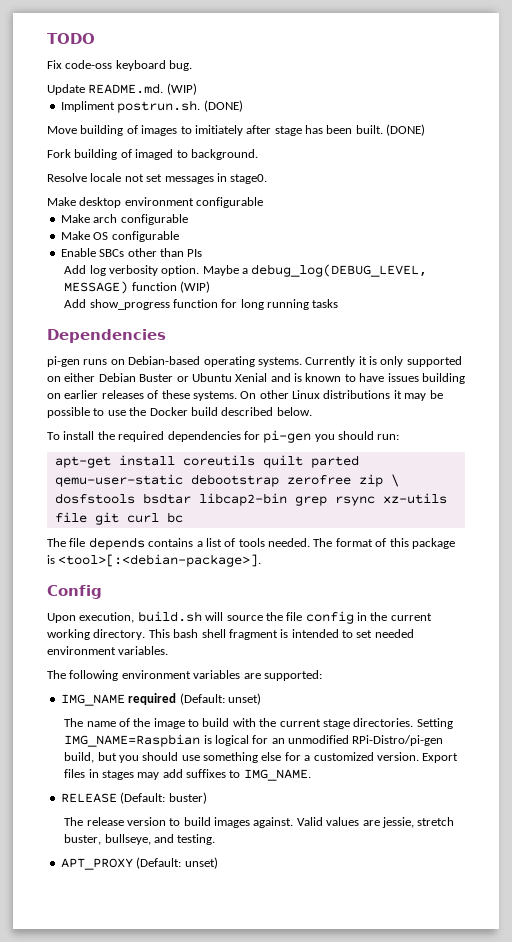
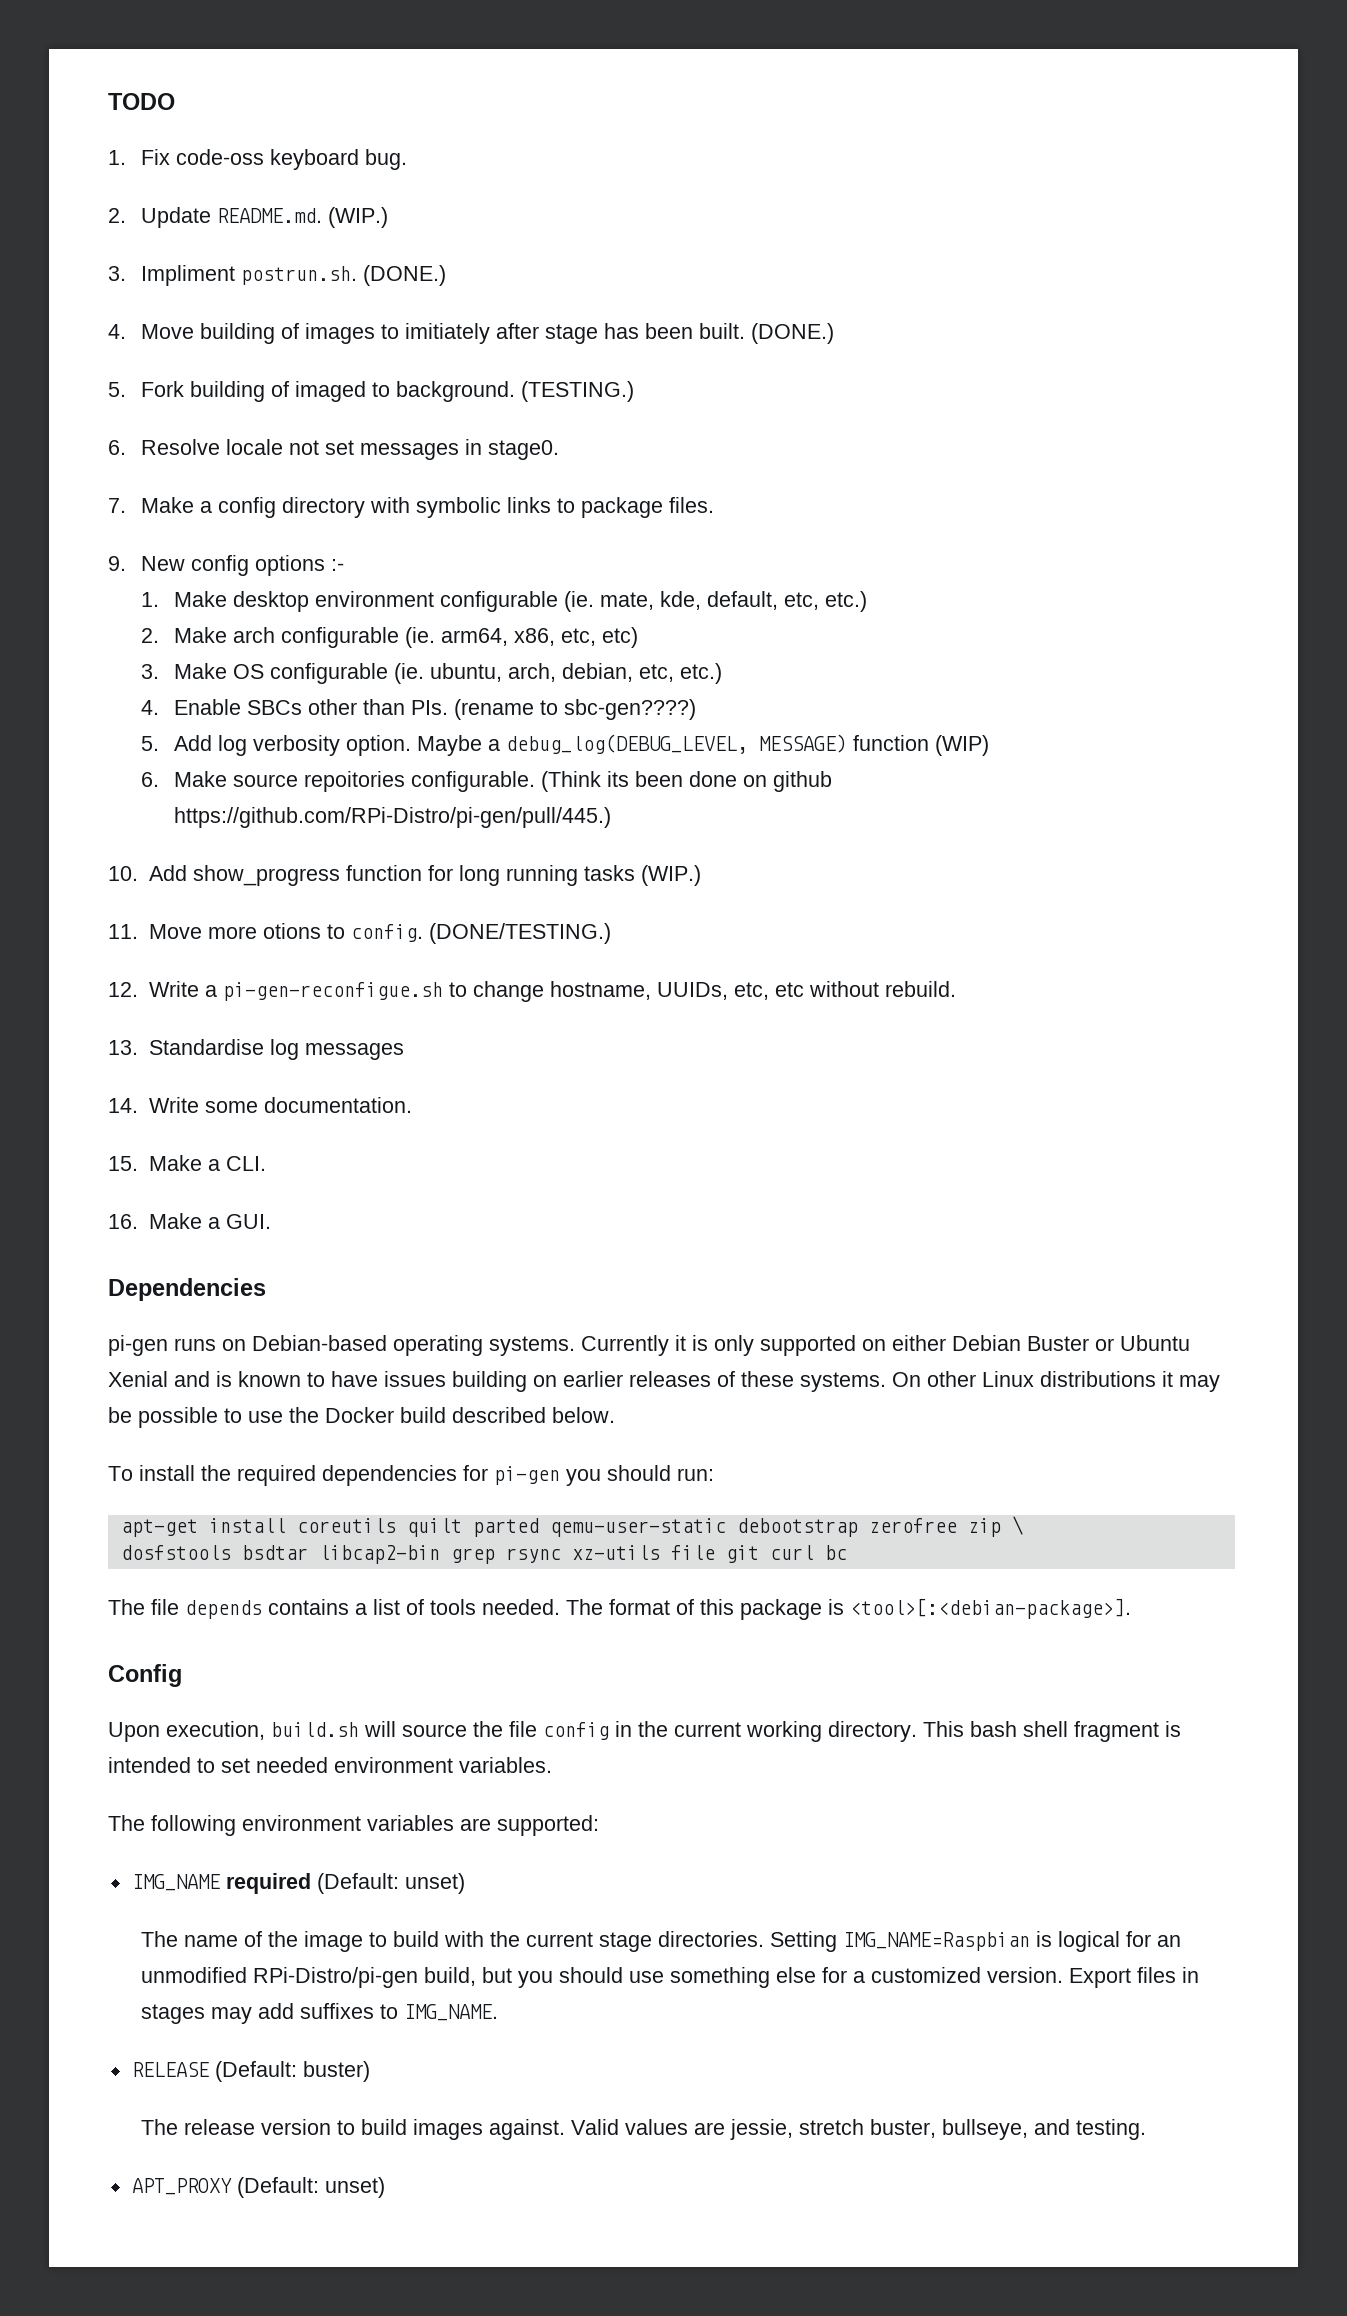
- Fix code-oss keyboard bug.
+ 1. Fix code-oss keyboard bug.
- Update README.md. (WIP)
- Impliment postrun.sh. (DONE)
- Move building of images to imitiately after stage has been built. (DONE)
- Fork building of imaged to background.
- Resolve locale not set messages in stage0.
+ 2. Update README.md. (WIP.)
+ 3. Impliment postrun.sh. (DONE.)
+ 4. Move building of images to imitiately after stage has been built. (DONE.)
+ 5. Fork building of imaged to background. (TESTING.)
+ 6. Resolve locale not set messages in stage0.
- Make desktop environment configurable
- Make arch configurable
- Make OS configurable
- Enable SBCs other than PIs
- Add log verbosity option.
+ 7. Make a config directory with symbolic links to package files.
+ 9. New config options :-
+ 1. Make desktop environment configurable (ie. mate, kde, default, etc, etc.)
+ 2. Make arch configurable (ie. arm64, x86, etc, etc)
+ 3. Make OS configurable (ie. ubuntu, arch, debian, etc, etc.)
+ 4. Enable SBCs other than PIs. (rename to sbc-gen????)
+ 5. Add log verbosity option.
- Add show_progress function for long running tasks
+ 6. Make source repoitories configurable. (Think its been done on github https://github.com/RPi-Distro/pi-gen/pull/445.)
+ 10. Add show_progress function for long running tasks (WIP.)
+ 11. Move more otions to config. (DONE/TESTING.)
+ 12. Write a pi-gen-reconfigue.sh to change hostname, UUIDs, etc, etc without rebuild.
+ 13. Standardise log messages
+ 14. Write some documentation.
+ 15. Make a CLI.
+ 16. Make a GUI.

